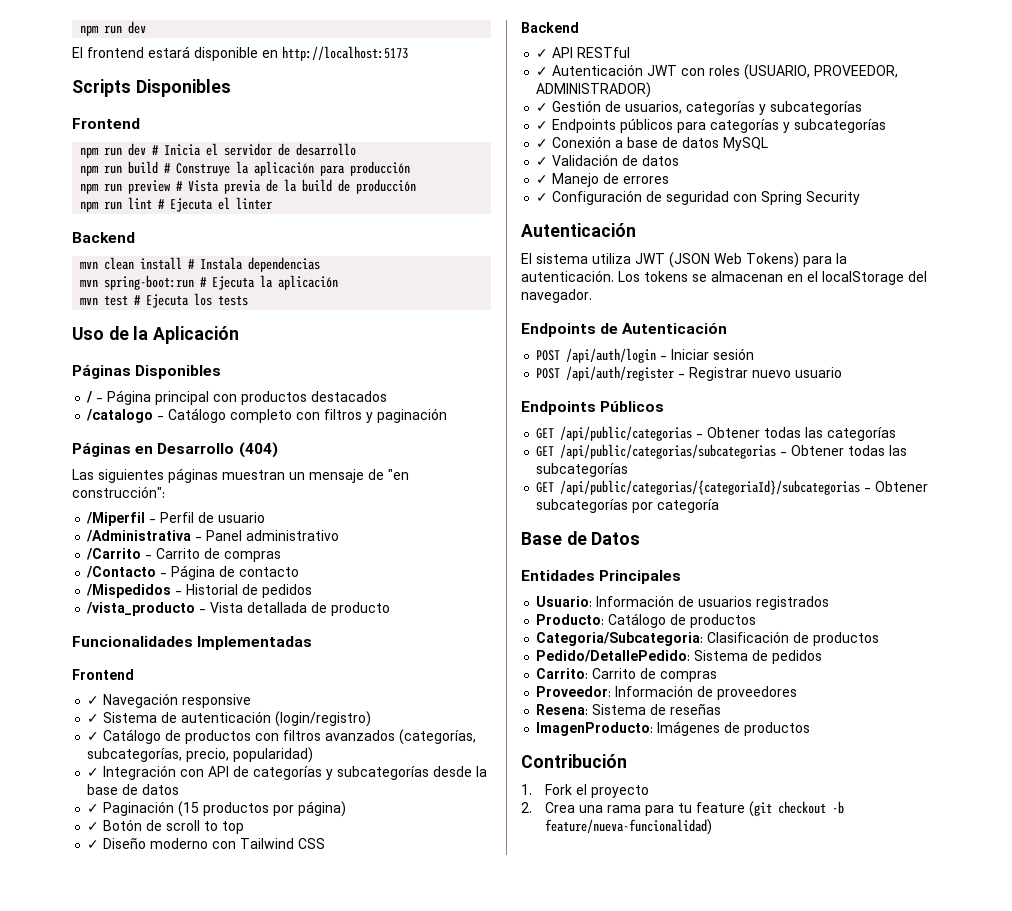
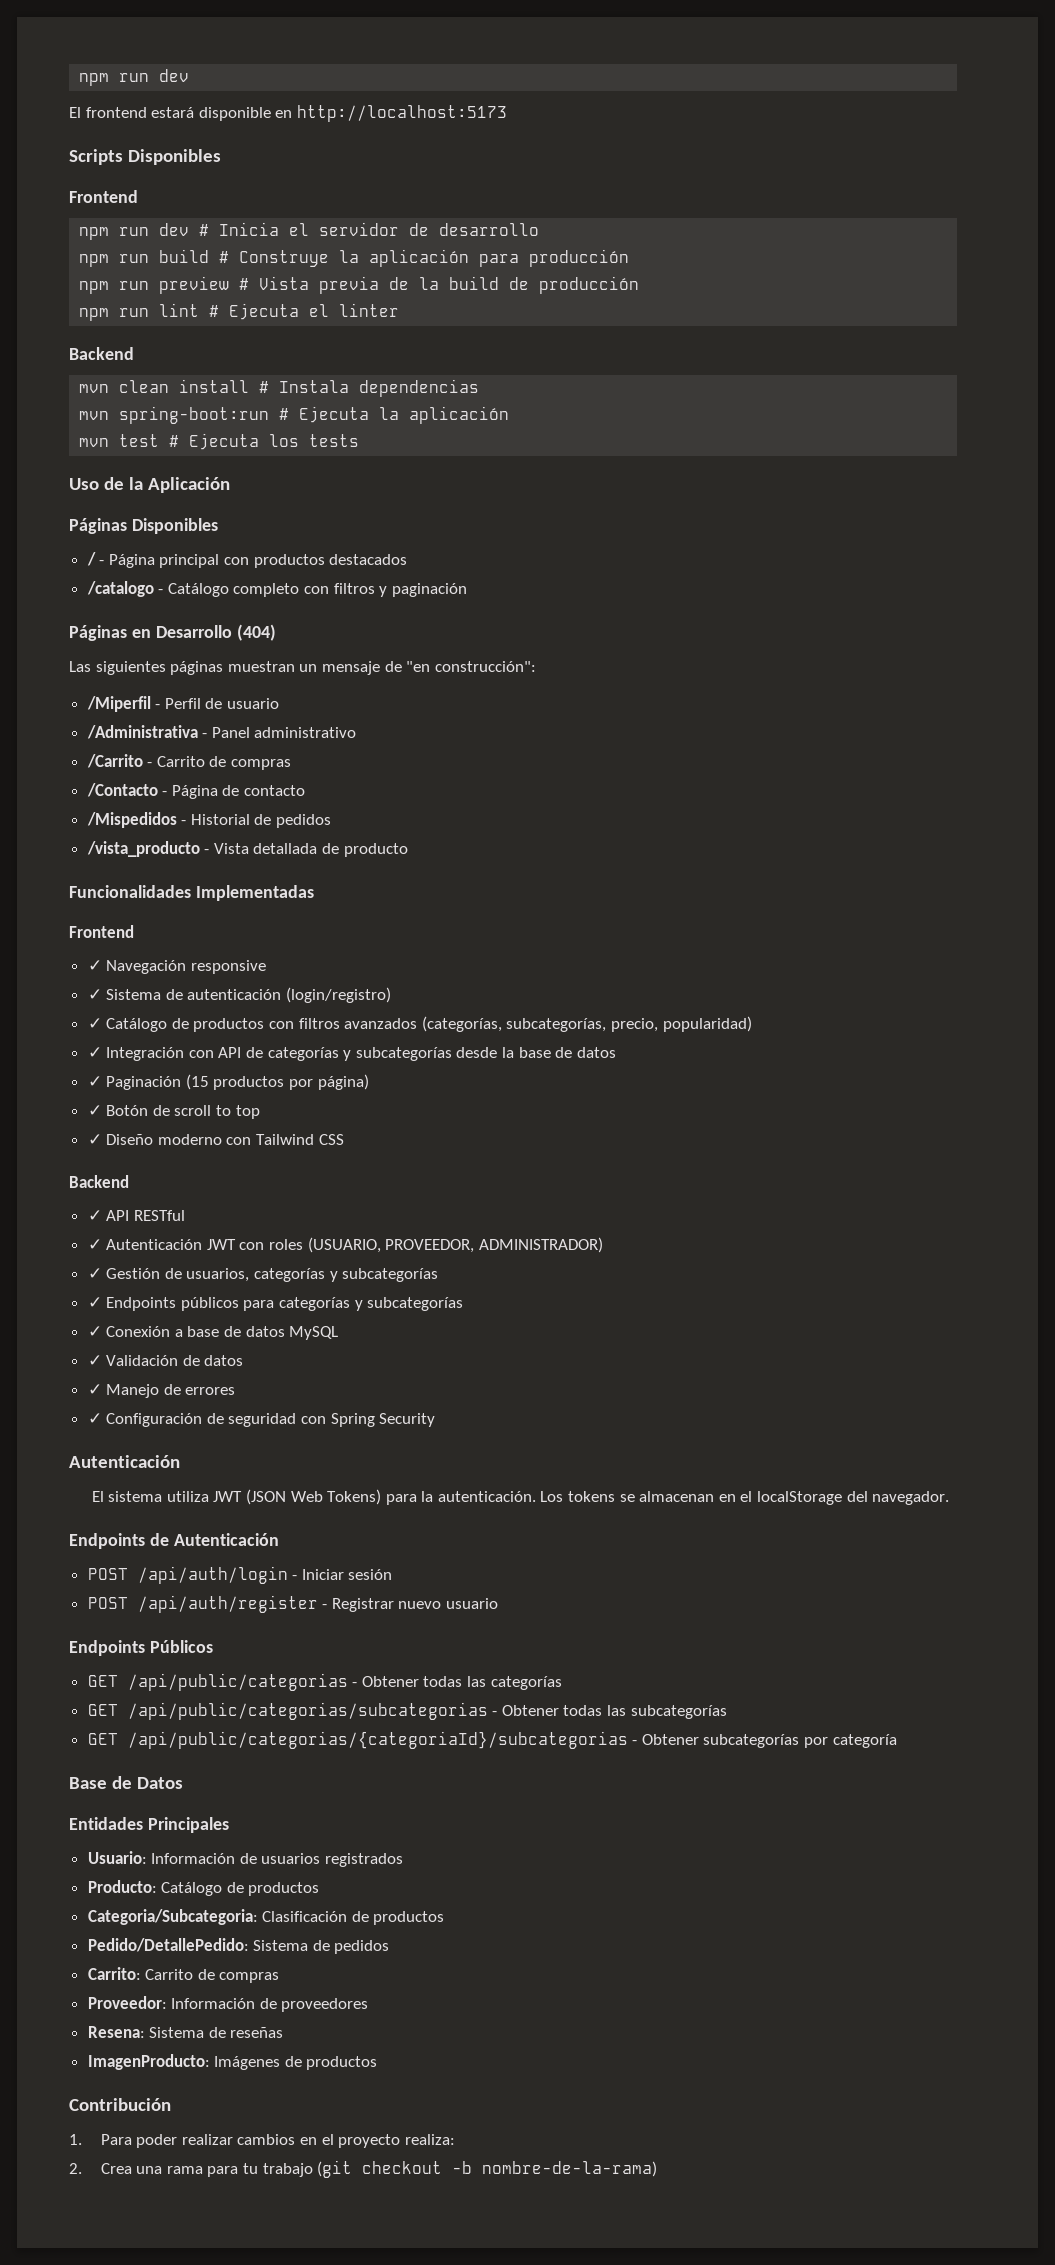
- 1. Fork el proyecto
+ 1. Para poder realizar cambios en el proyecto realiza:
- 2. Crea una rama para tu feature (git checkout -b feature/nueva-funcionalidad)
+ 2. Crea una rama para tu trabajo (git checkout -b nombre-de-la-rama)

